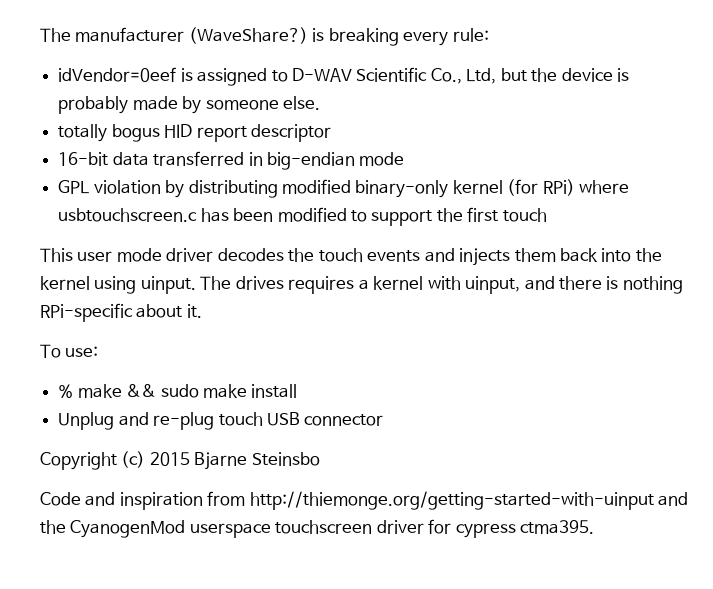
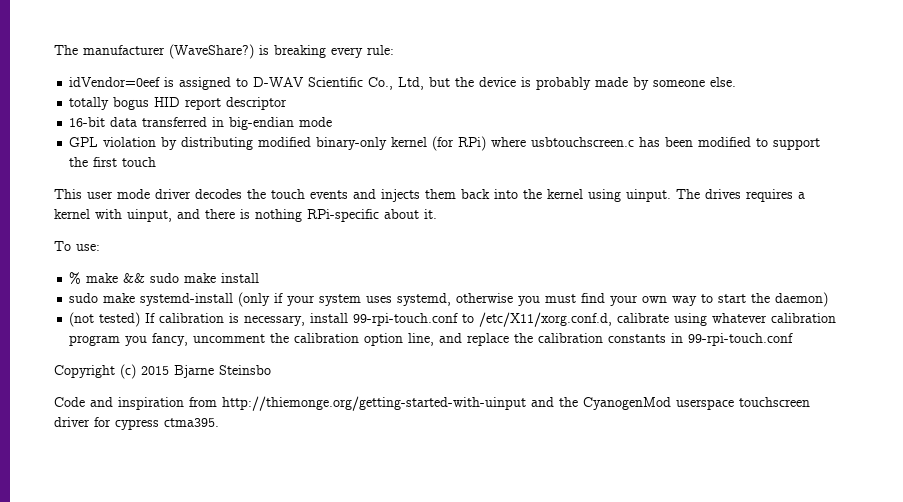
- Unplug and re-plug touch USB connector
+ sudo make systemd-install (only if your system uses systemd, otherwise you must find your own way to start the daemon)
+ (not tested) If calibration is necessary, install 99-rpi-touch.conf to /etc/X11/xorg.conf.d, calibrate using whatever calibration program you fancy, uncomment the calibration option line, and replace the calibration constants in 99-rpi-touch.conf

